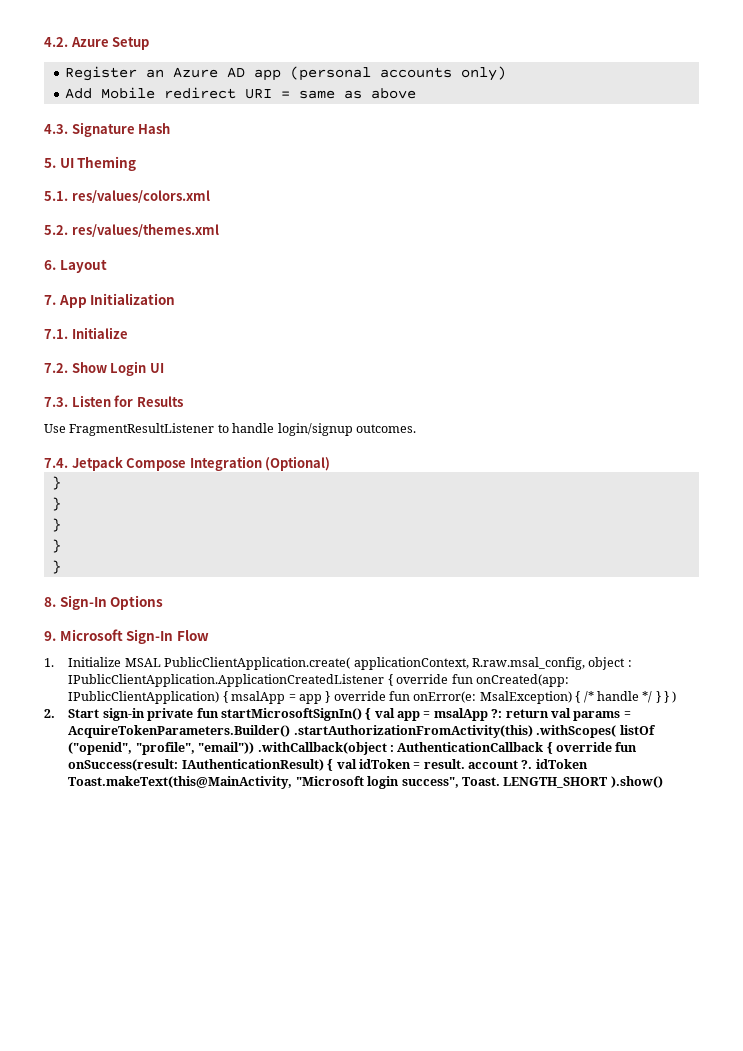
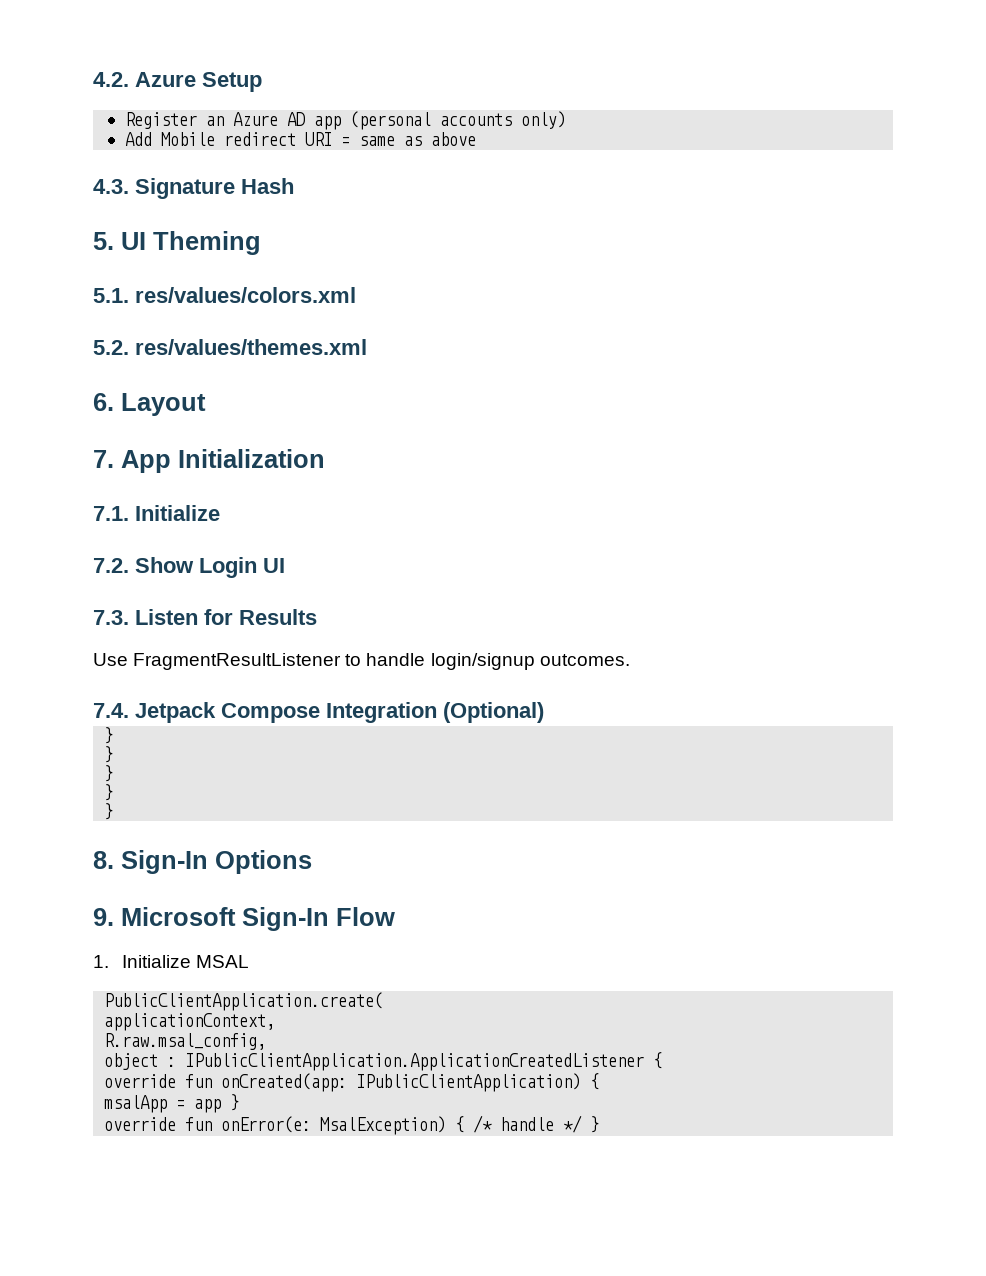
- 1. Initialize MSAL PublicClientApplication.create( applicationContext, R.raw.msal_config, object : IPublicClientApplication.ApplicationCreatedListener { override fun onCreated(app: IPublicClientApplication) { msalApp = app } override fun onError(e: MsalException) { /* handle */ } } )
- 2. Start sign-in private fun startMicrosoftSignIn() { val app = msalApp ?: return val params = AcquireTokenParameters.Builder() .startAuthorizationFromActivity(this) .withScopes( listOf ("openid", "profile", "email")) .withCallback(object : AuthenticationCallback { override fun onSuccess(result: IAuthenticationResult) { val idToken = result. account ?. idToken Toast.makeText(this@MainActivity, "Microsoft login success", Toast. LENGTH_SHORT ).show()
+ 1. Initialize MSAL
+ PublicClientApplication.create(
+ applicationContext,
+ R.raw.msal_config,
+ object : IPublicClientApplication.ApplicationCreatedListener {
+ override fun onCreated(app: IPublicClientApplication) {
+ msalApp = app }
+ override fun onError(e: MsalException) { /* handle */ }

